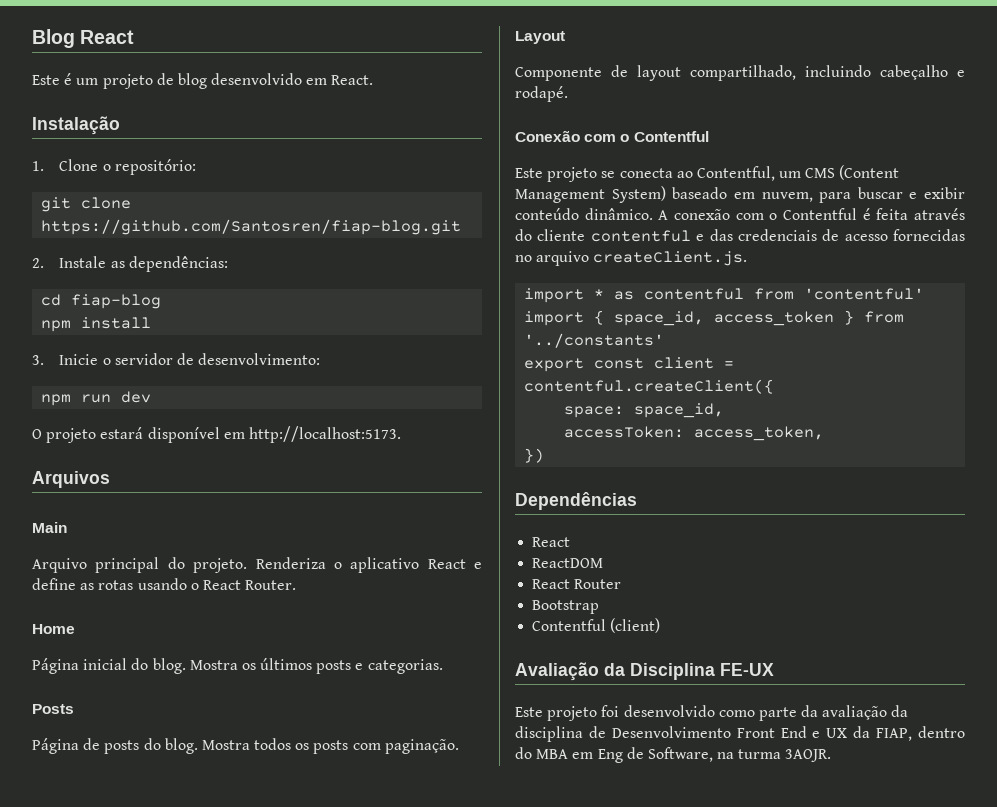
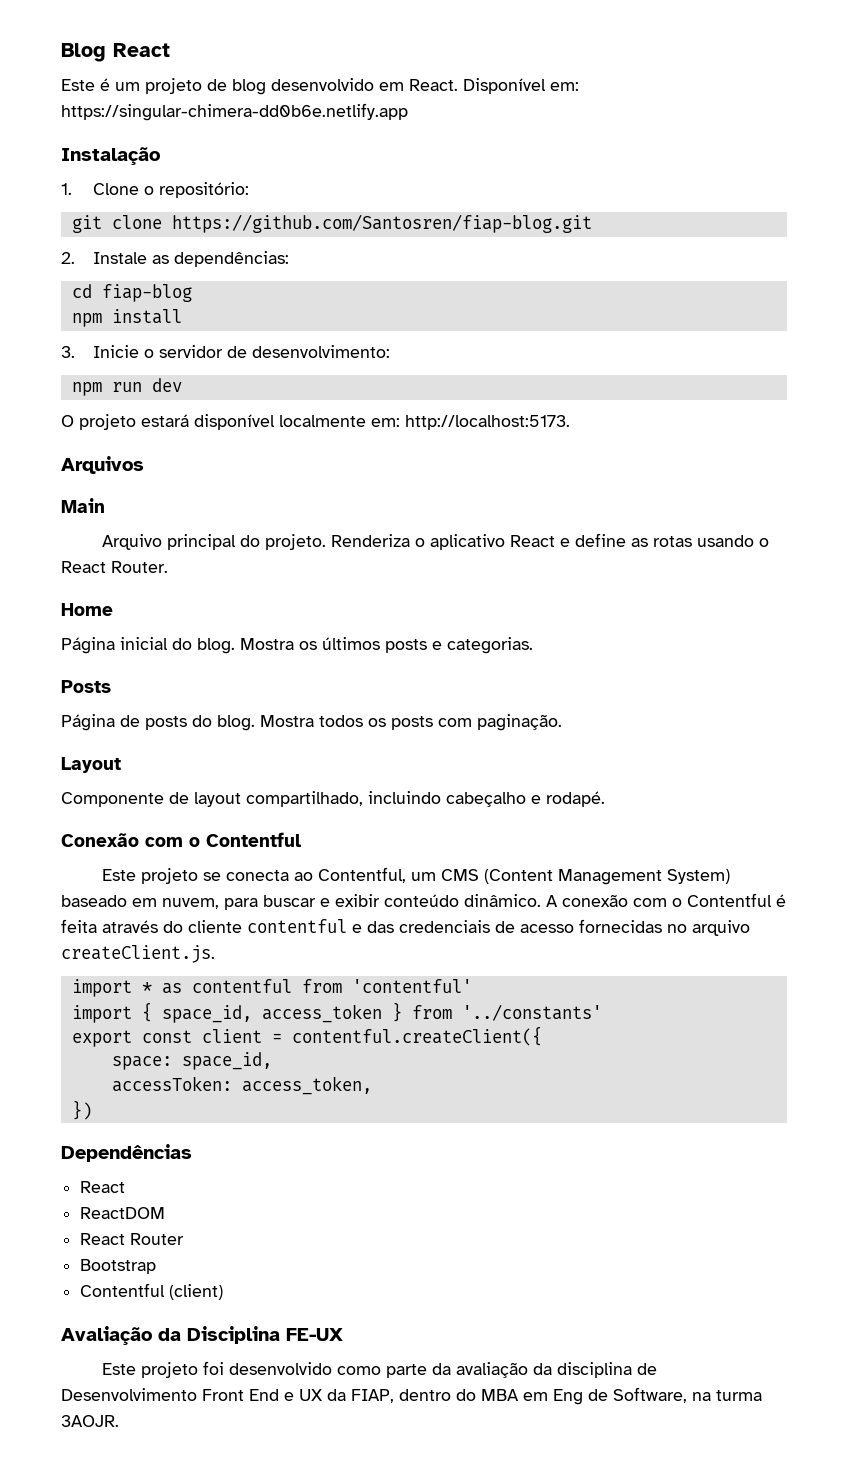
+ Disponível em: https://singular-chimera-dd0b6e.netlify.app
- O projeto estará disponível em http://localhost:5173.
+ O projeto estará disponível localmente em: http://localhost:5173.

